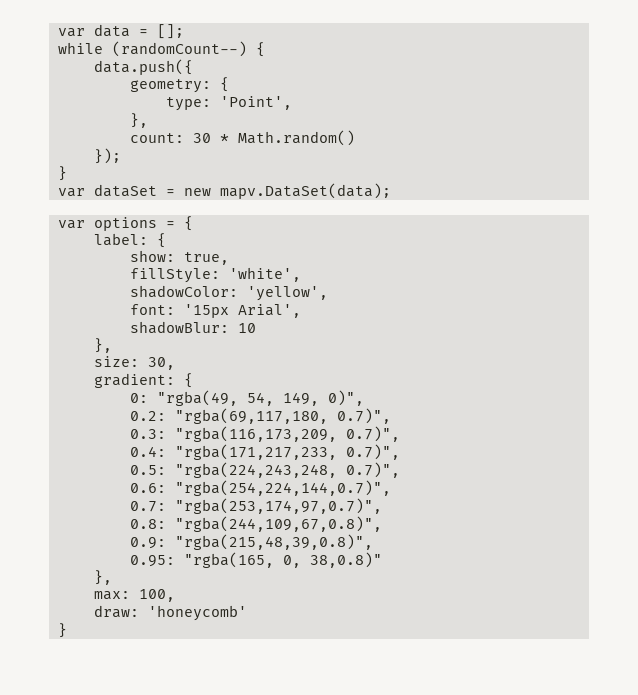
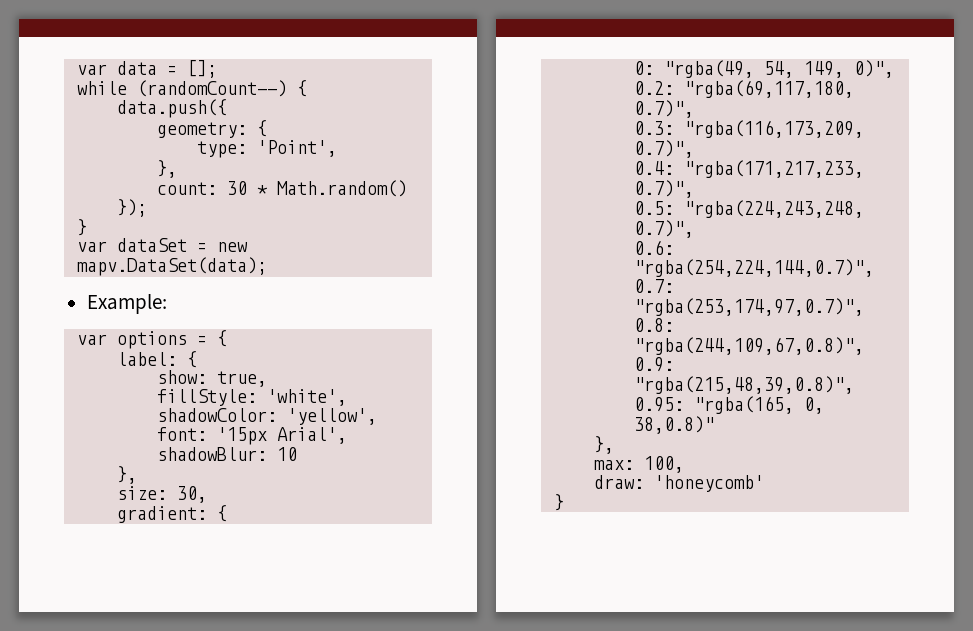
+ Example:

